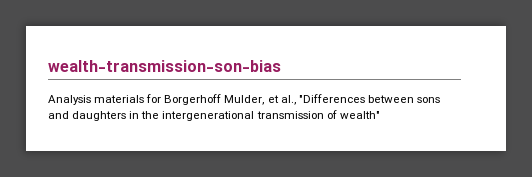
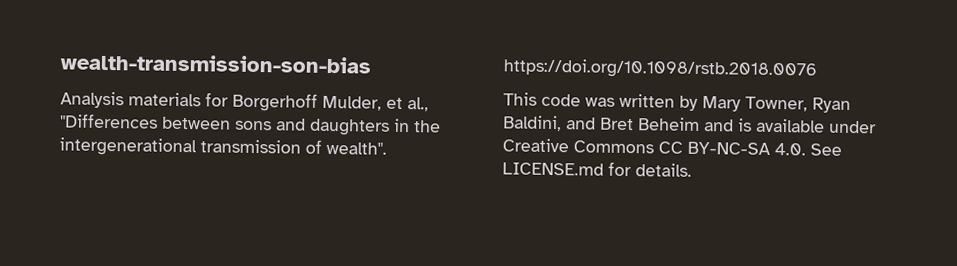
- Analysis materials for Borgerhoff Mulder, et al., "Differences between sons and daughters in the intergenerational transmission of wealth"
+ Analysis materials for Borgerhoff Mulder, et al., "Differences between sons and daughters in the intergenerational transmission of wealth". https://doi.org/10.1098/rstb.2018.0076
+ This code was written by Mary Towner, Ryan Baldini, and Bret Beheim and is available under Creative Commons CC BY-NC-SA 4.0. See LICENSE.md for details.

